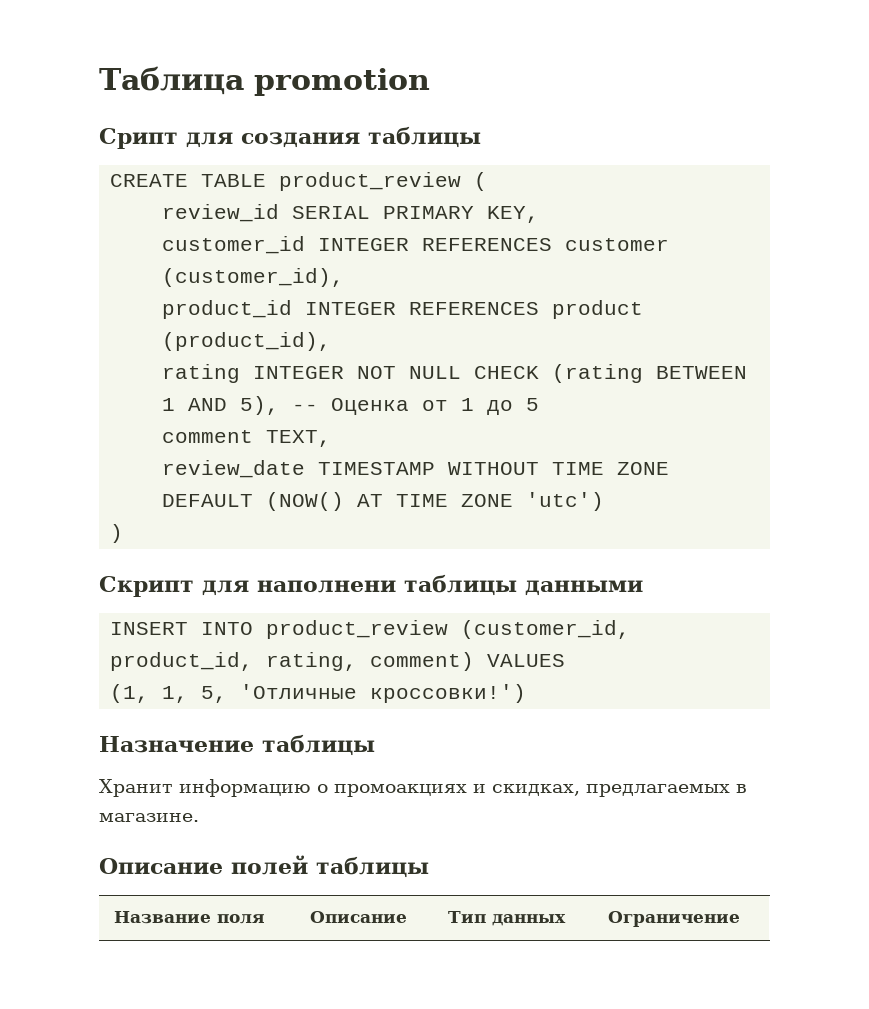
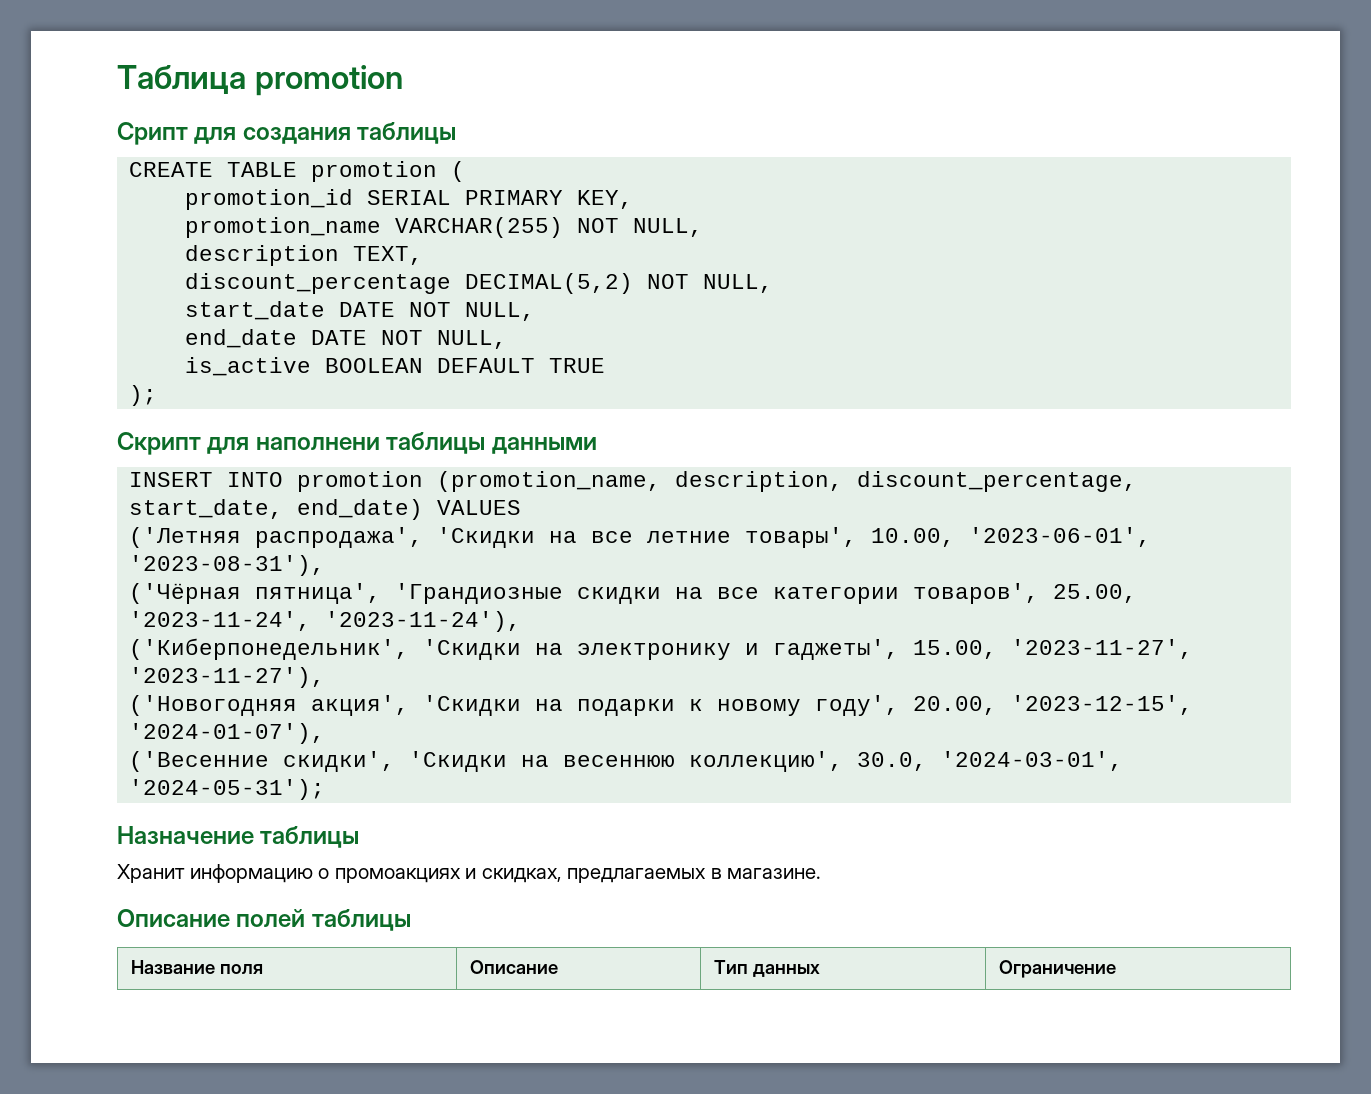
- CREATE TABLE product_review (
+ CREATE TABLE promotion (
- review_id SERIAL PRIMARY KEY,
+ promotion_id SERIAL PRIMARY KEY,
- customer_id INTEGER REFERENCES customer (customer_id),
- product_id INTEGER REFERENCES product (product_id),
- rating INTEGER NOT NULL CHECK (rating BETWEEN 1 AND 5), -- Оценка от 1 до 5
- comment TEXT,
- review_date TIMESTAMP WITHOUT TIME ZONE DEFAULT (NOW() AT TIME ZONE 'utc')
- )
+ promotion_name VARCHAR(255) NOT NULL,
+ description TEXT,
+ discount_percentage DECIMAL(5,2) NOT NULL,
+ start_date DATE NOT NULL,
+ end_date DATE NOT NULL,
+ is_active BOOLEAN DEFAULT TRUE
+ );
- INSERT INTO product_review (customer_id, product_id, rating, comment) VALUES
- (1, 1, 5, 'Отличные кроссовки!')
+ INSERT INTO promotion (promotion_name, description, discount_percentage, start_date, end_date) VALUES
+ ('Летняя распродажа', 'Скидки на все летние товары', 10.00, '2023-06-01', '2023-08-31'),
+ ('Чёрная пятница', 'Грандиозные скидки на все категории товаров', 25.00, '2023-11-24', '2023-11-24'),
+ ('Киберпонедельник', 'Скидки на электронику и гаджеты', 15.00, '2023-11-27', '2023-11-27'),
+ ('Новогодняя акция', 'Скидки на подарки к новому году', 20.00, '2023-12-15', '2024-01-07'),
+ ('Весенние скидки', 'Скидки на весеннюю коллекцию', 30.0, '2024-03-01', '2024-05-31');

